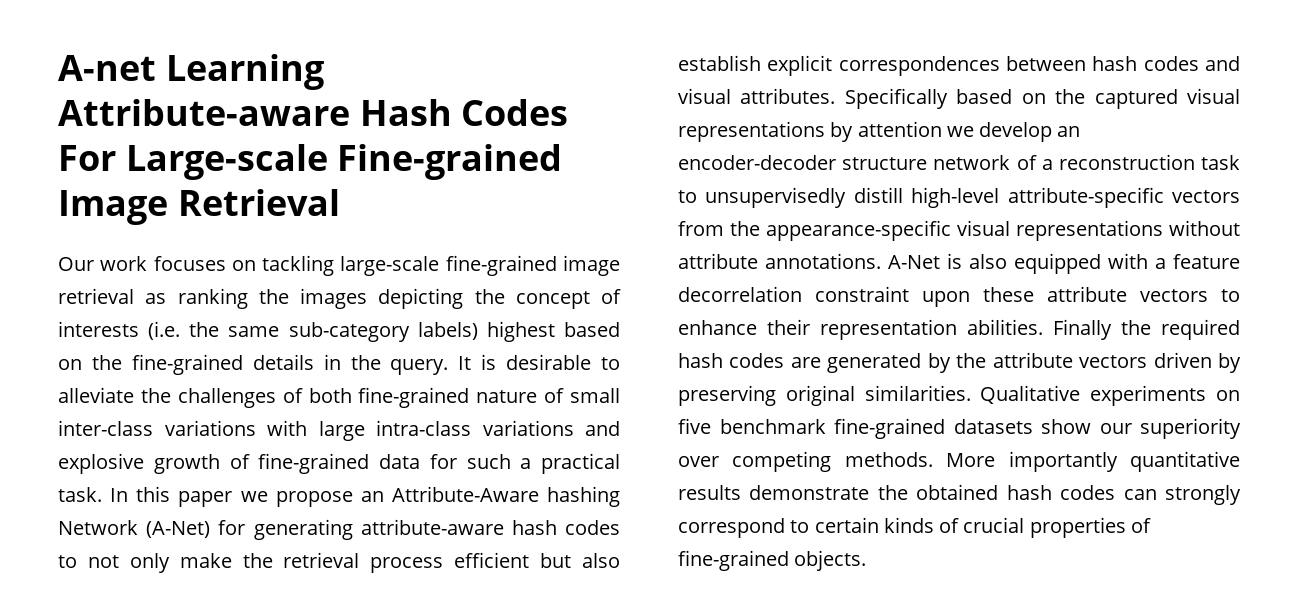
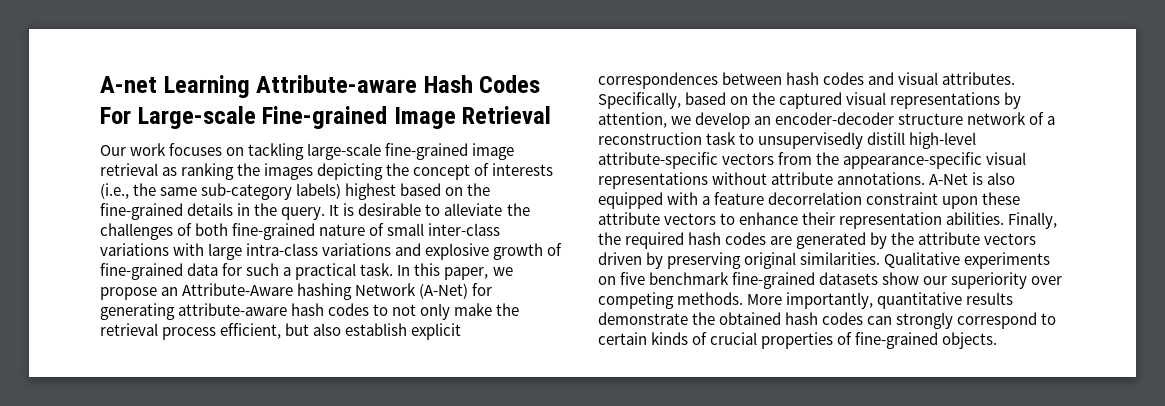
- Our work focuses on tackling large-scale fine-grained image retrieval as ranking the images depicting the concept of interests (i.e. the same sub-category labels) highest based on the fine-grained details in the query.
+ Our work focuses on tackling large-scale fine-grained image retrieval as ranking the images depicting the concept of interests (i.e., the same sub-category labels) highest based on the fine-grained details in the query.
- In this paper we propose an Attribute-Aware hashing Network (A-Net) for generating attribute-aware hash codes to not only make the retrieval process efficient but also establish explicit correspondences between hash codes and visual attributes.
+ In this paper, we propose an Attribute-Aware hashing Network (A-Net) for generating attribute-aware hash codes to not only make the retrieval process efficient, but also establish explicit correspondences between hash codes and visual attributes.
- Specifically based on the captured visual representations by attention we develop an encoder-decoder structure network of a reconstruction task to unsupervisedly distill high-level attribute-specific vectors from the appearance-specific visual representations without attribute annotations.
+ Specifically, based on the captured visual representations by attention, we develop an encoder-decoder structure network of a reconstruction task to unsupervisedly distill high-level attribute-specific vectors from the appearance-specific visual representations without attribute annotations.
- Finally the required hash codes are generated by the attribute vectors driven by preserving original similarities.
+ Finally, the required hash codes are generated by the attribute vectors driven by preserving original similarities.
- More importantly quantitative results demonstrate the obtained hash codes can strongly correspond to certain kinds of crucial properties of fine-grained objects.
+ More importantly, quantitative results demonstrate the obtained hash codes can strongly correspond to certain kinds of crucial properties of fine-grained objects.

